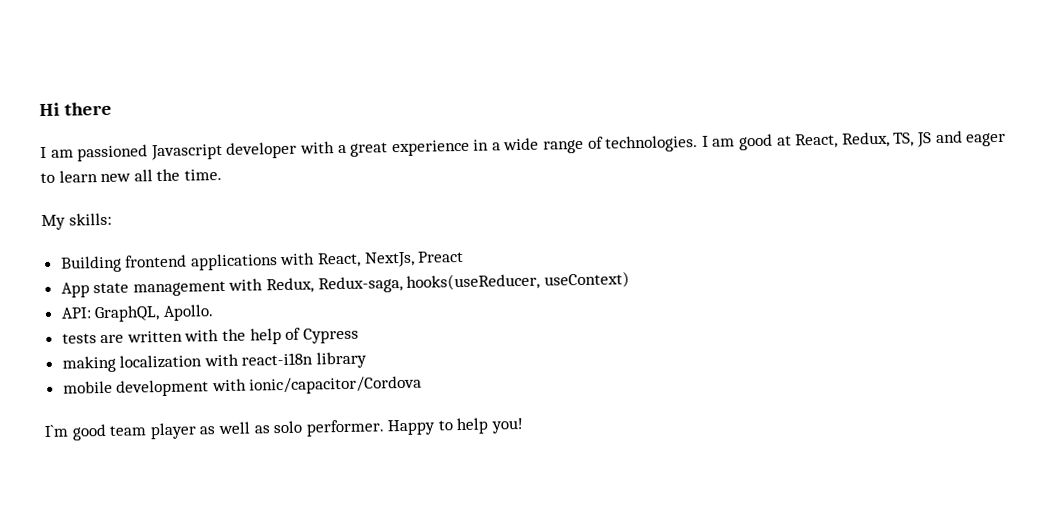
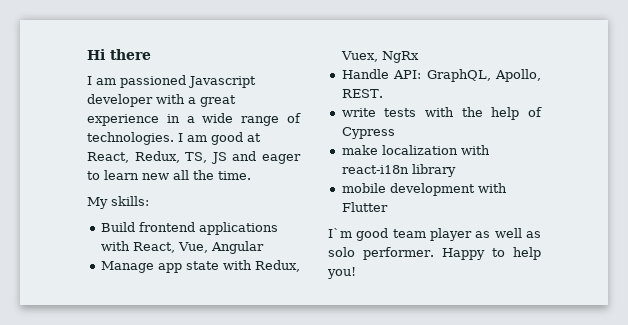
- Building frontend applications with React, NextJs, Preact
- App state management with Redux, Redux-saga, hooks(useReducer, useContext)
- API: GraphQL, Apollo.
- tests are written with the help of Cypress
+ Build frontend applications with React, Vue, Angular
+ Manage app state with Redux, Vuex, NgRx
+ Handle API: GraphQL, Apollo, REST.
+ write tests with the help of Cypress
- making localization with react-i18n library
+ make localization with react-i18n library
- mobile development with ionic/capacitor/Cordova
+ mobile development with Flutter

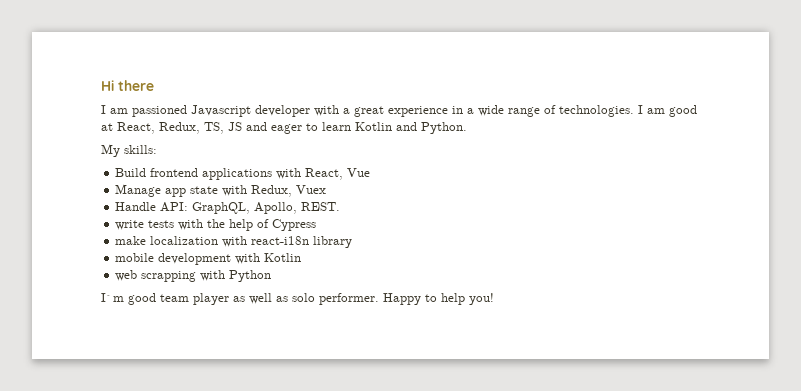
- I am good at React, Redux, TS, JS and eager to learn new all the time.
+ I am good at React, Redux, TS, JS and eager to learn Kotlin and Python.
- Build frontend applications with React, Vue, Angular
+ Build frontend applications with React, Vue
- Manage app state with Redux, Vuex, NgRx
+ Manage app state with Redux, Vuex
- mobile development with Flutter
+ mobile development with Kotlin
+ web scrapping with Python

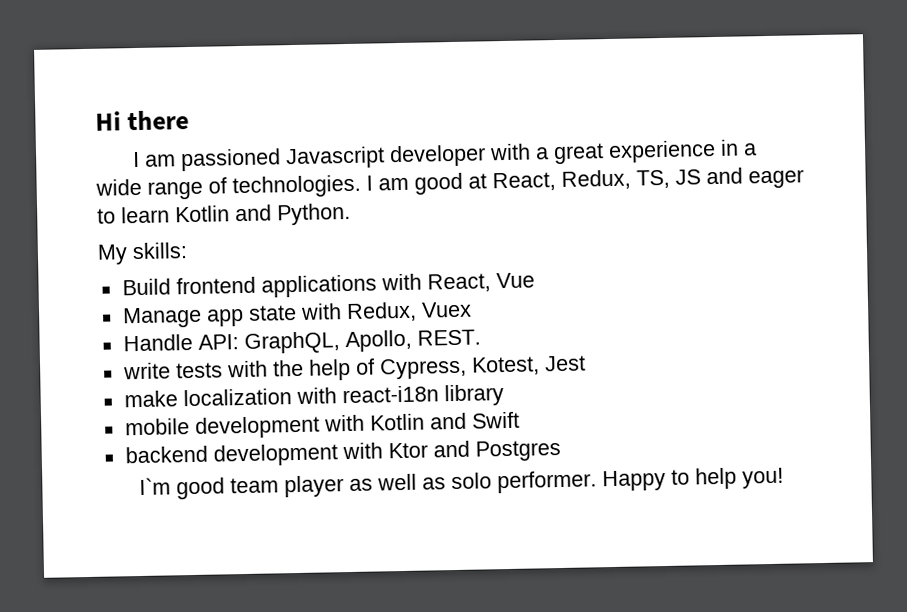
- write tests with the help of Cypress
+ write tests with the help of Cypress, Kotest, Jest
- mobile development with Kotlin
- web scrapping with Python
+ mobile development with Kotlin and Swift
+ backend development with Ktor and Postgres

